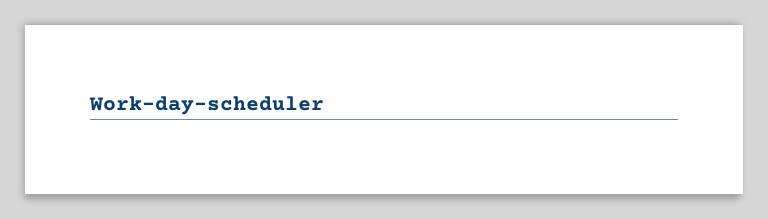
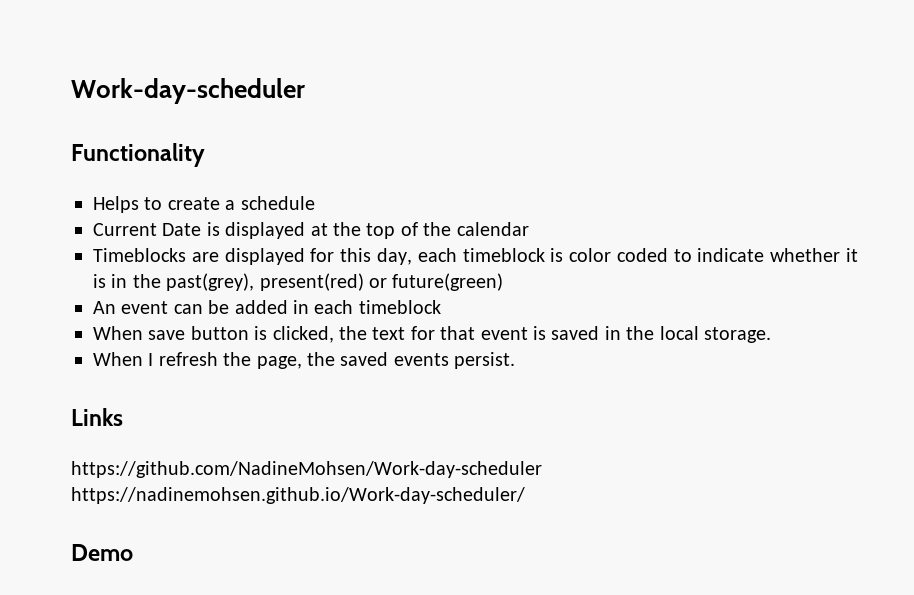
+ Functionality
+ Helps to create a schedule
+ Current Date is displayed at the top of the calendar
+ Timeblocks are displayed for this day, each timeblock is color coded to indicate whether it is in the past(grey), present(red) or future(green)
+ An event can be added in each timeblock
+ When save button is clicked, the text for that event is saved in the local storage.
+ When I refresh the page, the saved events persist.
+ Links
+ https://github.com/NadineMohsen/Work-day-scheduler https://nadinemohsen.github.io/Work-day-scheduler/
+ Demo

